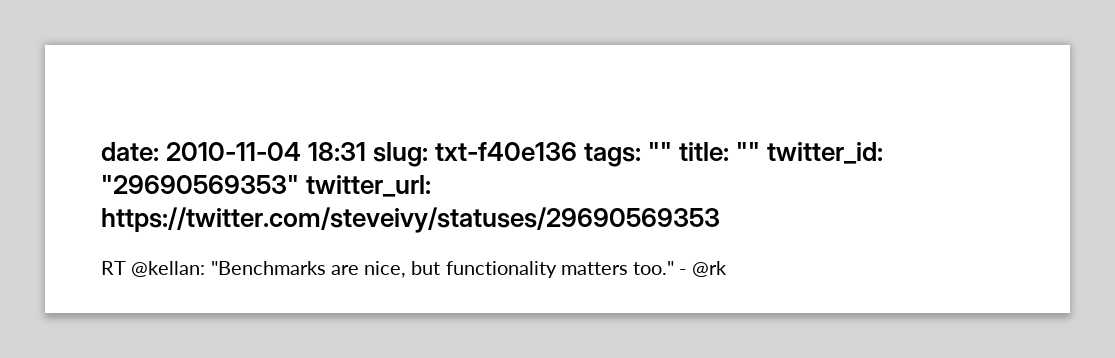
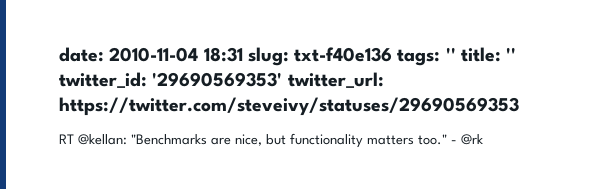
- date: 2010-11-04 18:31 slug: txt-f40e136 tags: "" title: "" twitter_id: "29690569353" twitter_url: https://twitter.com/steveivy/statuses/29690569353
+ date: 2010-11-04 18:31 slug: txt-f40e136 tags: '' title: '' twitter_id: '29690569353' twitter_url: https://twitter.com/steveivy/statuses/29690569353

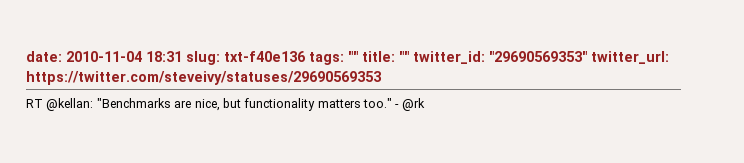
- date: 2010-11-04 18:31 slug: txt-f40e136 tags: '' title: '' twitter_id: '29690569353' twitter_url: https://twitter.com/steveivy/statuses/29690569353
+ date: 2010-11-04 18:31 slug: txt-f40e136 tags: "" title: "" twitter_id: "29690569353" twitter_url: https://twitter.com/steveivy/statuses/29690569353

